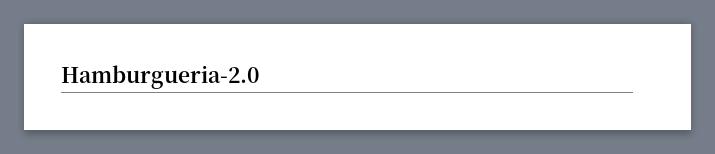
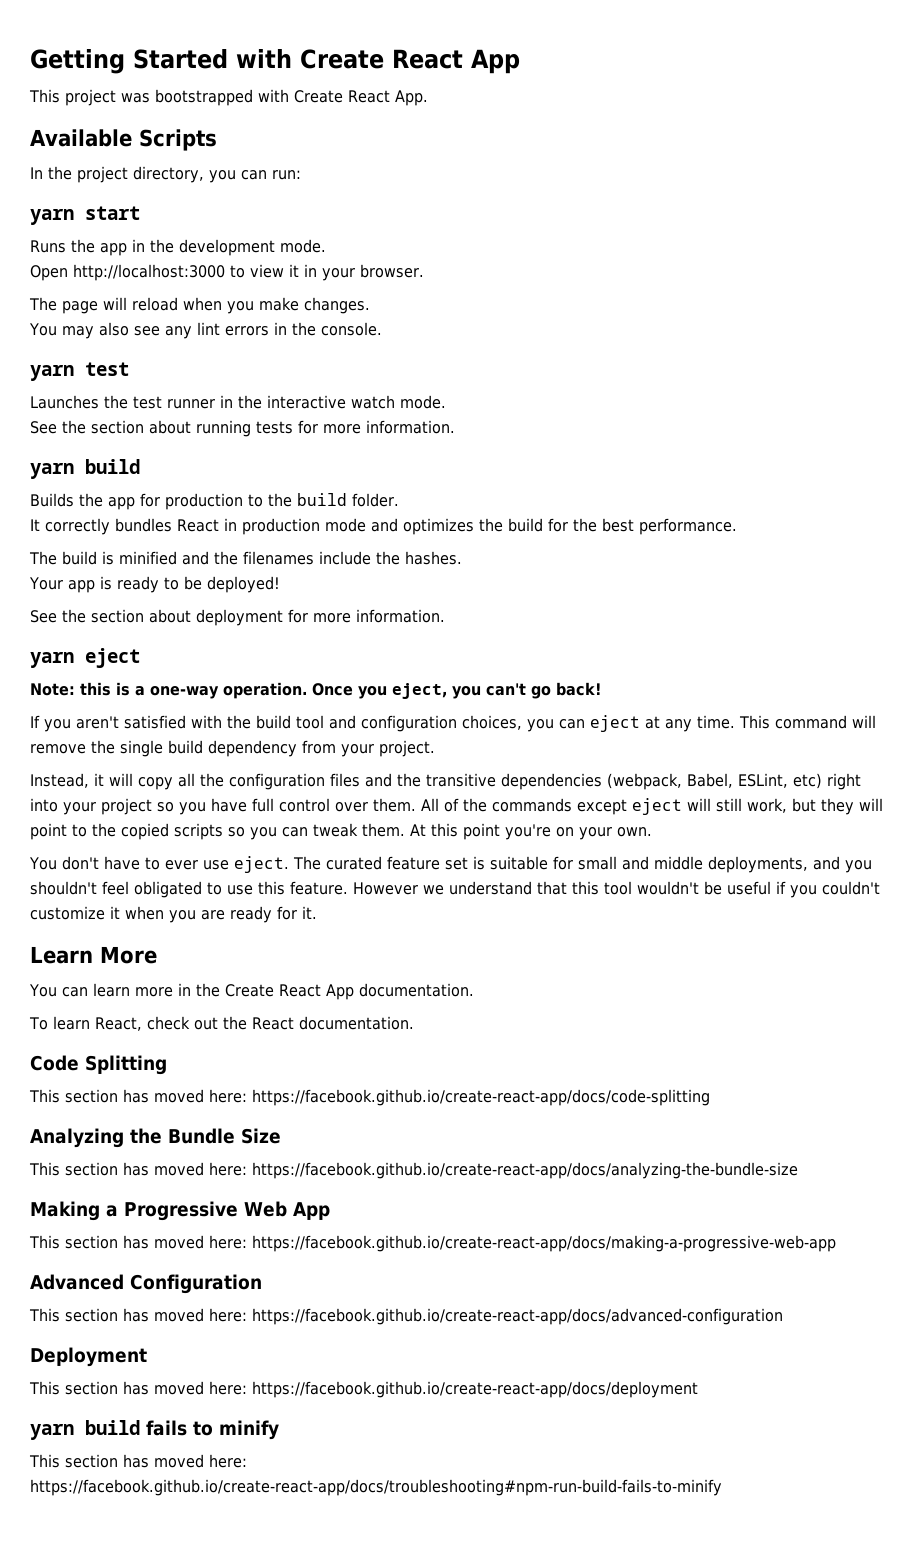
- Hamburgueria-2.0
+ Getting Started with Create React App
+ This project was bootstrapped with Create React App.
+ Available Scripts
+ In the project directory, you can run:
+ yarn start
+ Runs the app in the development mode.
+ Open http://localhost:3000 to view it in your browser.
+ The page will reload when you make changes.
+ You may also see any lint errors in the console.
+ yarn test
+ Launches the test runner in the interactive watch mode.
+ See the section about running tests for more information.
+ yarn build
+ Builds the app for production to the build folder.
+ It correctly bundles React in production mode and optimizes the build for the best performance.
+ The build is minified and the filenames include the hashes.
+ Your app is ready to be deployed!
+ See the section about deployment for more information.
+ yarn eject
+ Note: this is a one-way operation. Once you eject, you can't go back!
+ If you aren't satisfied with the build tool and configuration choices, you can eject at any time. This command will remove the single build dependency from your project.
+ Instead, it will copy all the configuration files and the transitive dependencies (webpack, Babel, ESLint, etc) right into your project so you have full control over them. All of the commands except eject will still work, but they will point to the copied scripts so you can tweak them. At this point you're on your own.
+ You don't have to ever use eject. The curated feature set is suitable for small and middle deployments, and you shouldn't feel obligated to use this feature. However we understand that this tool wouldn't be useful if you couldn't customize it when you are ready for it.
+ Learn More
+ You can learn more in the Create React App documentation.
+ To learn React, check out the React documentation.
+ Code Splitting
+ This section has moved here: https://facebook.github.io/create-react-app/docs/code-splitting
+ Analyzing the Bundle Size
+ This section has moved here: https://facebook.github.io/create-react-app/docs/analyzing-the-bundle-size
+ Making a Progressive Web App
+ This section has moved here: https://facebook.github.io/create-react-app/docs/making-a-progressive-web-app
+ Advanced Configuration
+ This section has moved here: https://facebook.github.io/create-react-app/docs/advanced-configuration
+ Deployment
+ This section has moved here: https://facebook.github.io/create-react-app/docs/deployment
+ yarn build fails to minify
+ This section has moved here: https://facebook.github.io/create-react-app/docs/troubleshooting#npm-run-build-fails-to-minify

